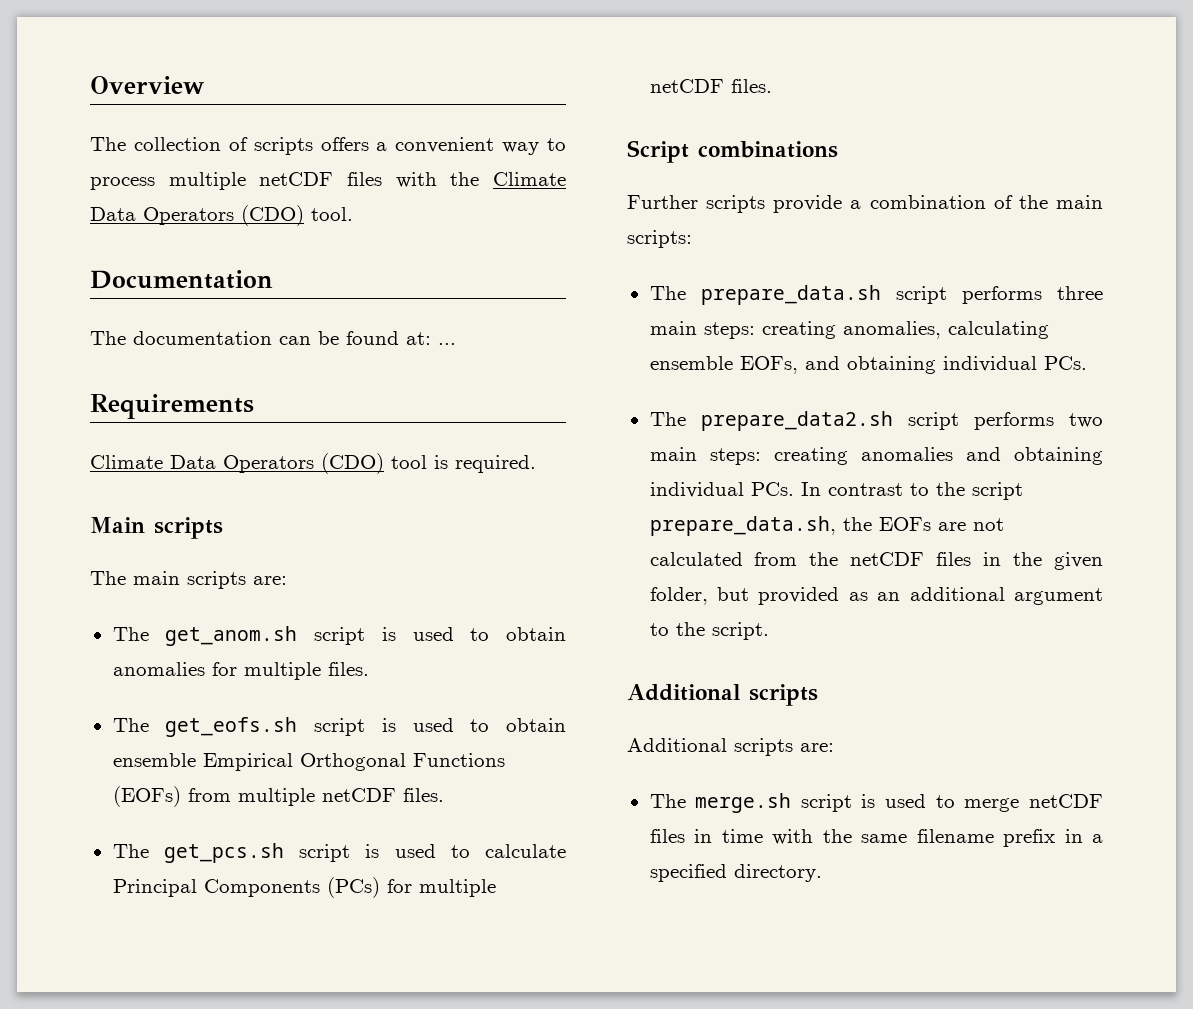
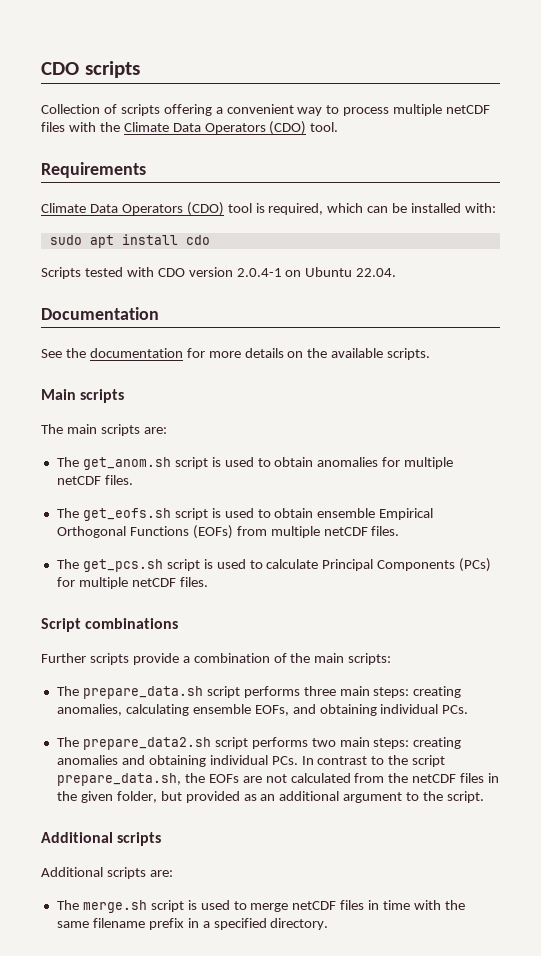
- Overview
- The collection of scripts offers a convenient way to process multiple netCDF files with the Climate Data Operators (CDO) tool.
+ CDO scripts
+ Collection of scripts offering a convenient way to process multiple netCDF files with the Climate Data Operators (CDO) tool.
- Documentation
- The documentation can be found at: ...
- Climate Data Operators (CDO) tool is required.
+ Climate Data Operators (CDO) tool is required, which can be installed with:
+ sudo apt install cdo
+ Scripts tested with CDO version 2.0.4-1 on Ubuntu 22.04.
+ Documentation
+ See the documentation for more details on the available scripts.
- The get_anom.sh script is used to obtain anomalies for multiple files.
+ The get_anom.sh script is used to obtain anomalies for multiple netCDF files.

